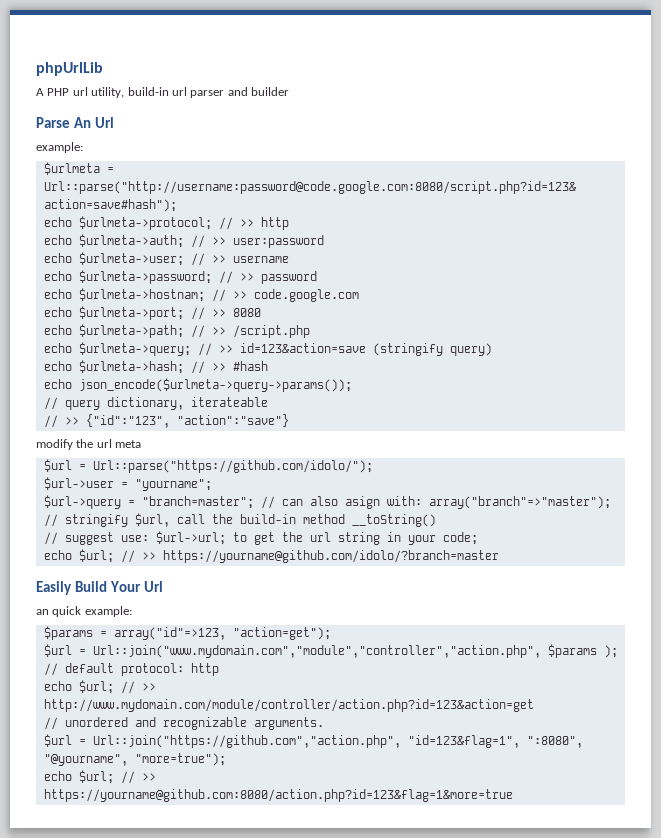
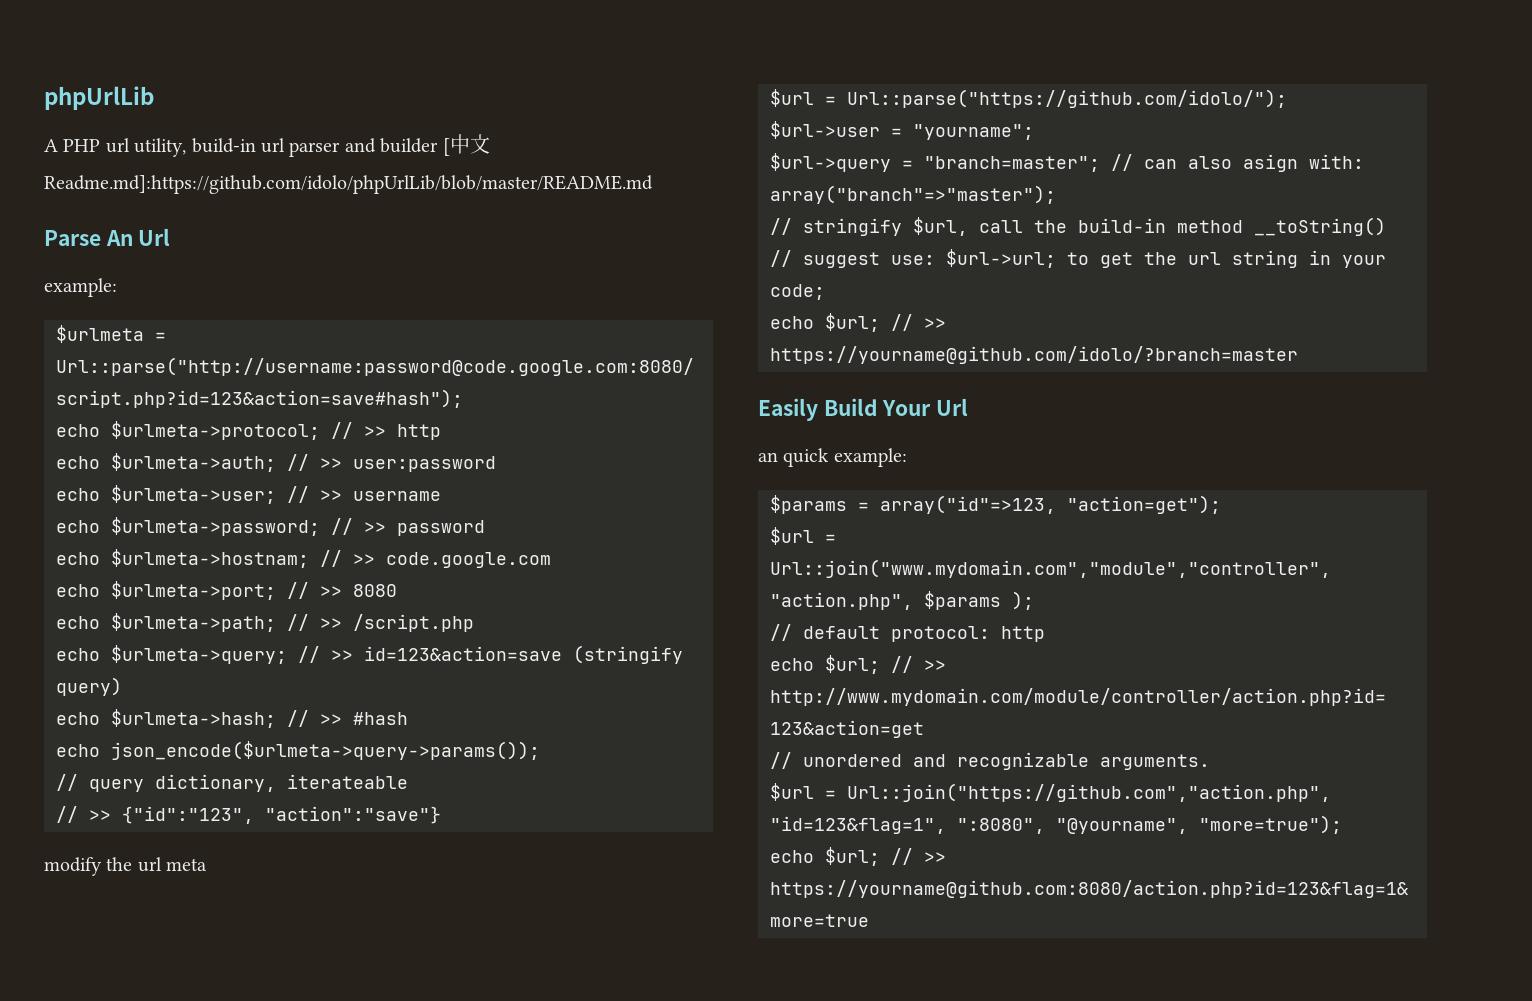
- A PHP url utility, build-in url parser and builder
+ A PHP url utility, build-in url parser and builder [中文Readme.md]:https://github.com/idolo/phpUrlLib/blob/master/README.md

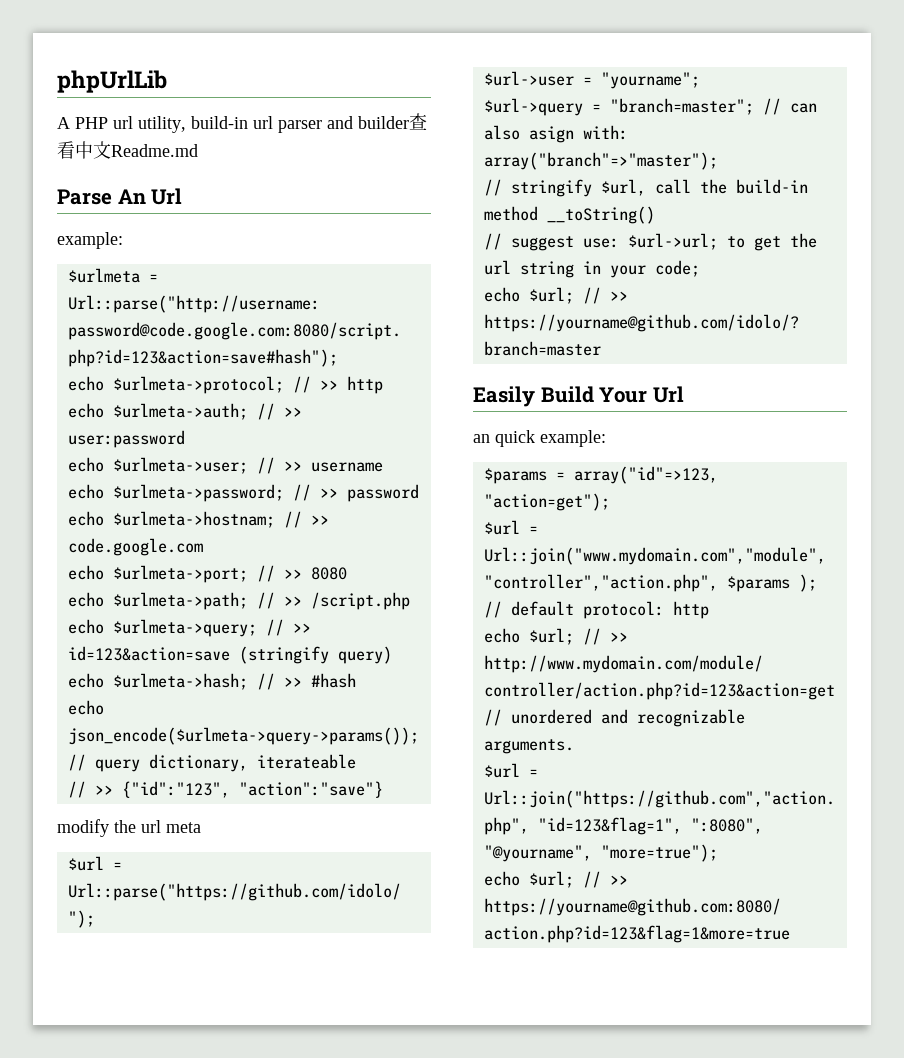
- A PHP url utility, build-in url parser and builder [中文Readme.md]:https://github.com/idolo/phpUrlLib/blob/master/README.md
+ A PHP url utility, build-in url parser and builder查看中文Readme.md

